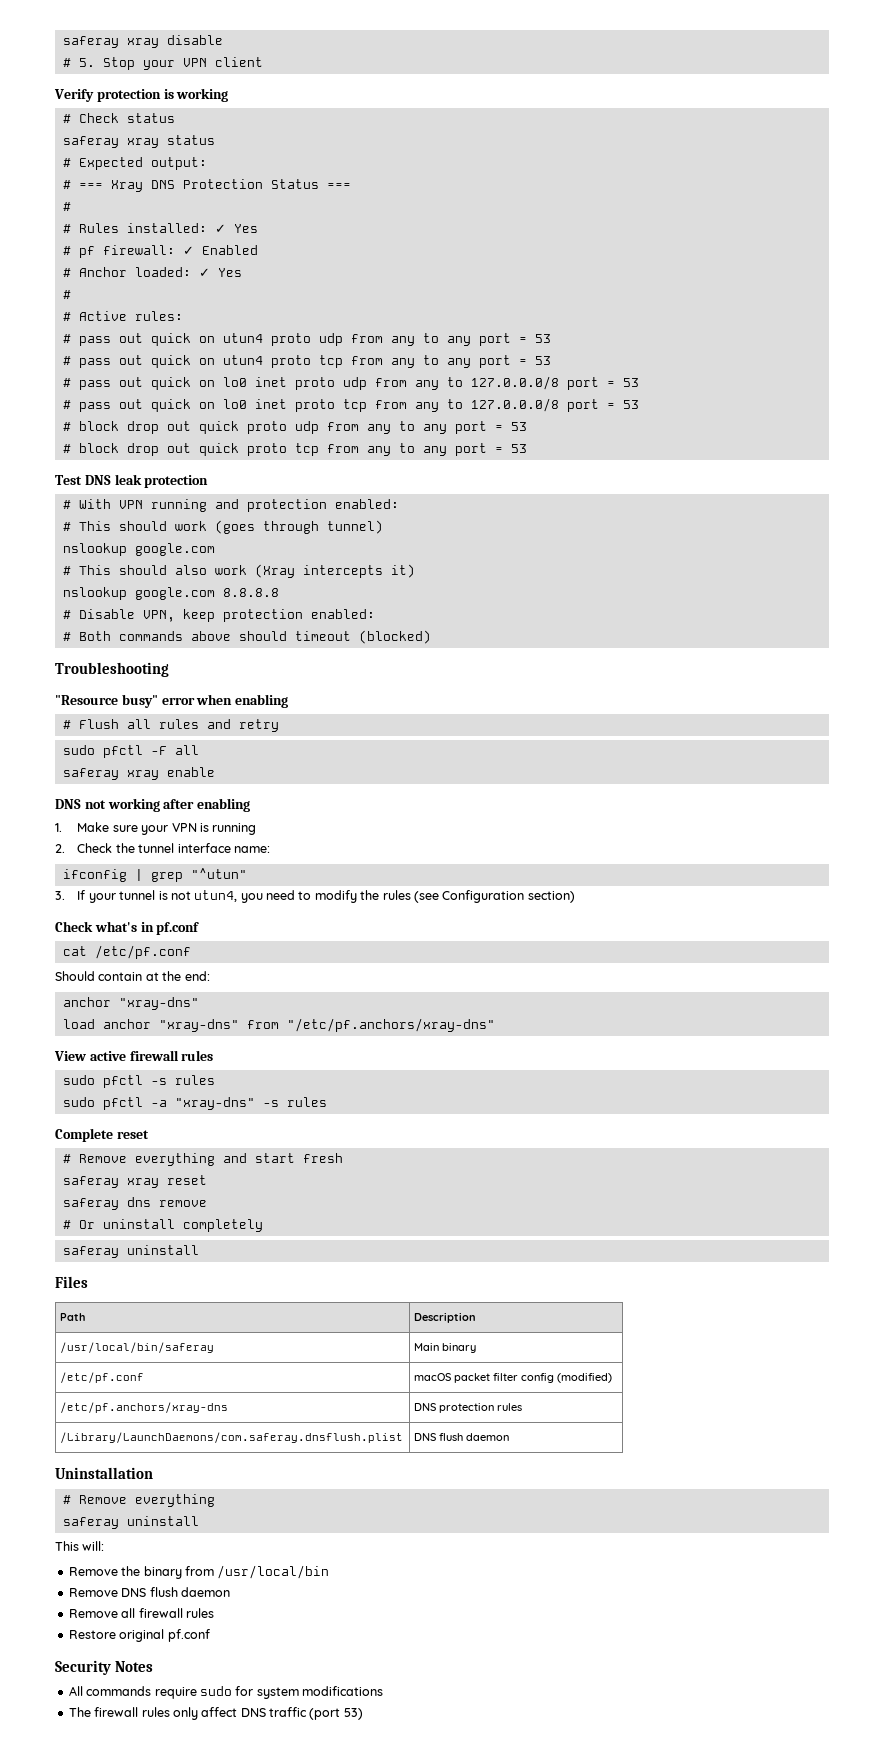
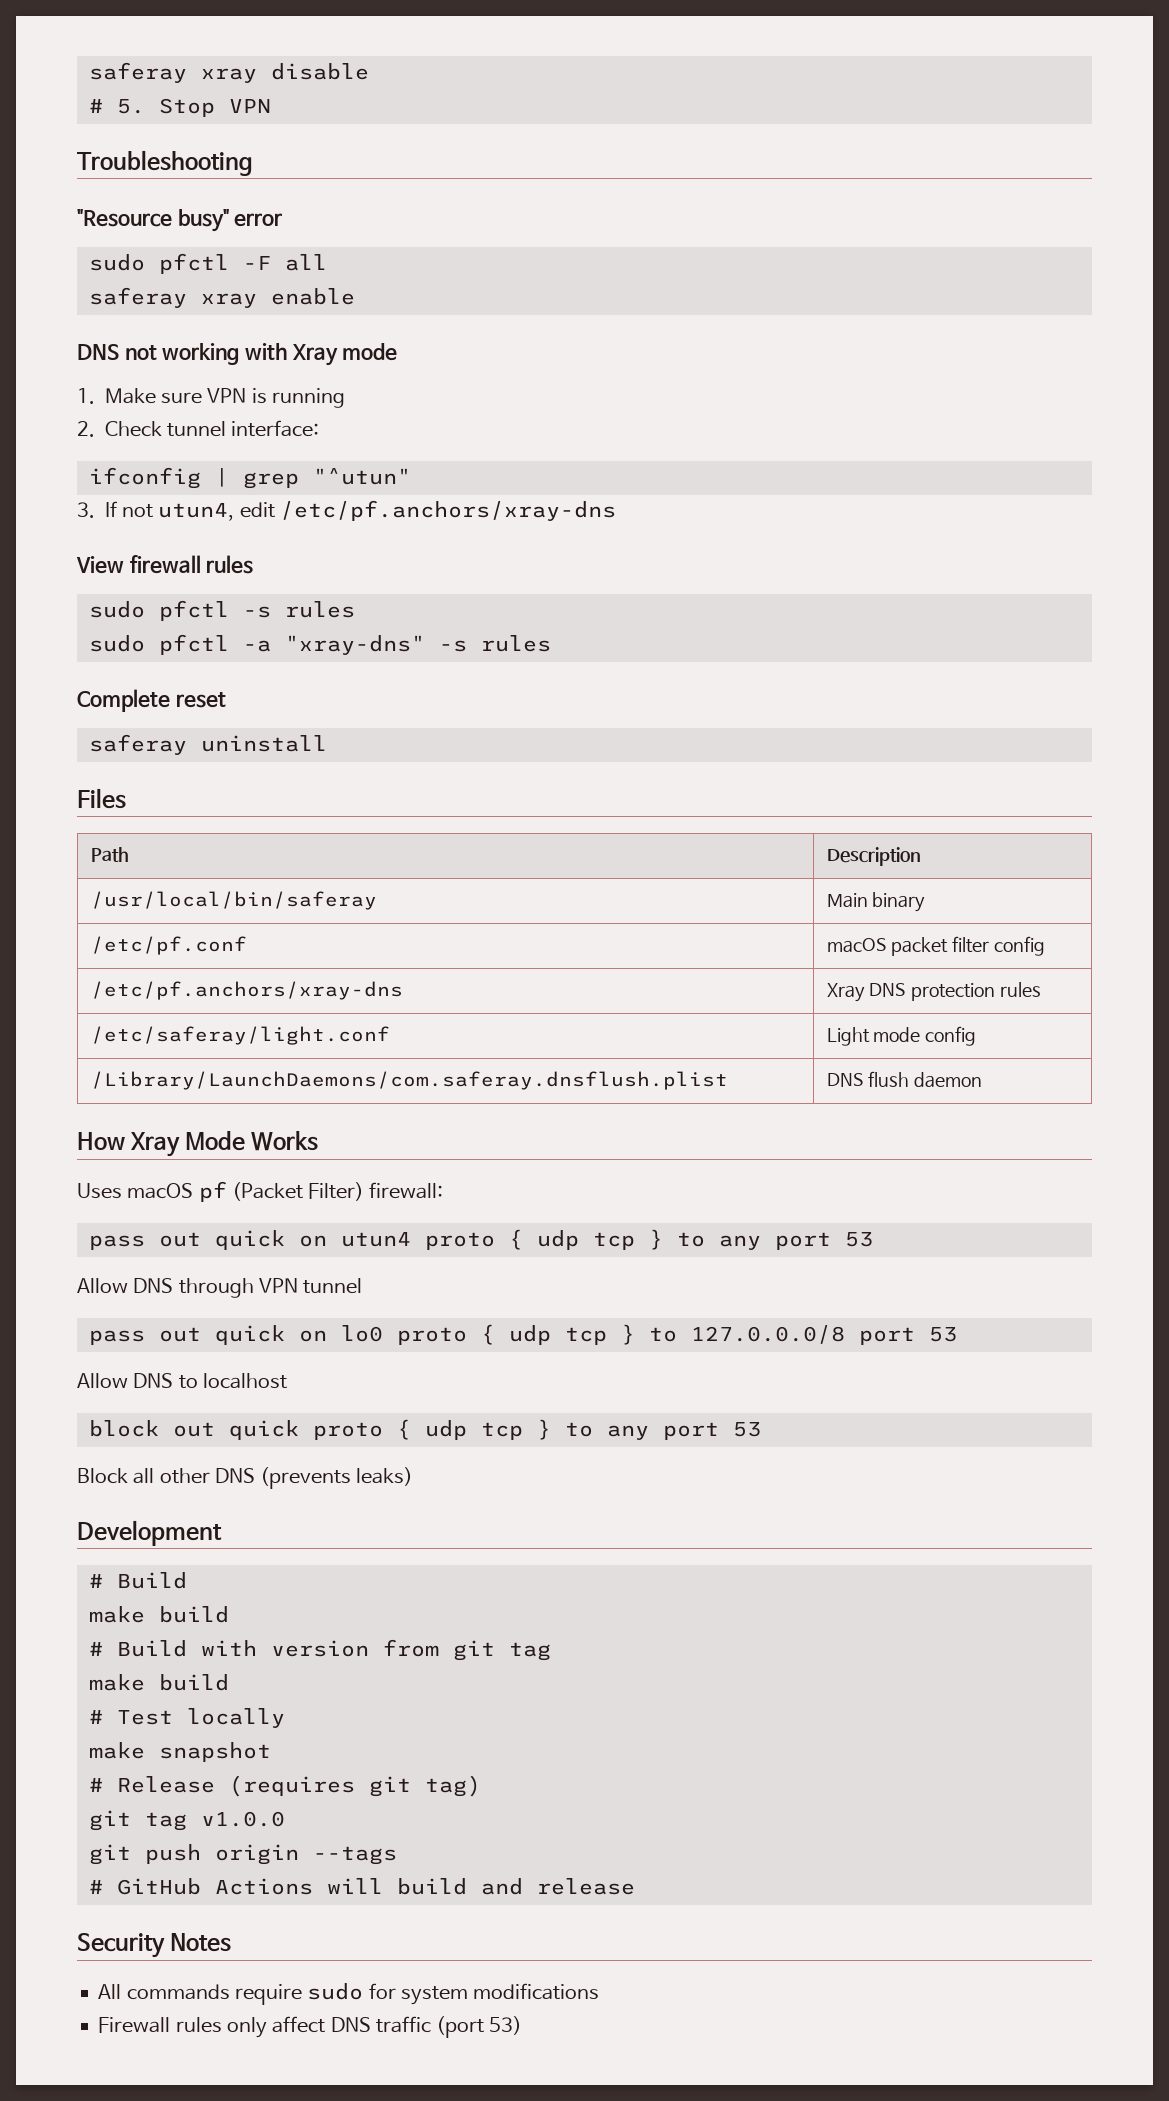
- # 5. Stop your VPN client
- Verify protection is working
- # Check status
- saferay xray status
- # Expected output:
- # === Xray DNS Protection Status ===
- #
- # Rules installed: ✓ Yes
- # pf firewall: ✓ Enabled
- # Anchor loaded: ✓ Yes
- #
- # Active rules:
- # pass out quick on utun4 proto udp from any to any port = 53
- # pass out quick on utun4 proto tcp from any to any port = 53
- # pass out quick on lo0 inet proto udp from any to 127.0.0.0/8 port = 53
- # pass out quick on lo0 inet proto tcp from any to 127.0.0.0/8 port = 53
- # block drop out quick proto udp from any to any port = 53
- # block drop out quick proto tcp from any to any port = 53
- Test DNS leak protection
- # With VPN running and protection enabled:
- # This should work (goes through tunnel)
- nslookup google.com
- # This should also work (Xray intercepts it)
- nslookup google.com 8.8.8.8
- # Disable VPN, keep protection enabled:
- # Both commands above should timeout (blocked)
+ # 5. Stop VPN
  Troubleshooting
- "Resource busy" error when enabling
- # Flush all rules and retry
+ "Resource busy" error
- DNS not working after enabling
+ DNS not working with Xray mode
- 1. Make sure your VPN is running
+ 1. Make sure VPN is running
- 2. Check the tunnel interface name:
+ 2. Check tunnel interface:
- 3. If your tunnel is not utun4, you need to modify the rules (see Configuration section)
- Check what's in pf.conf
- cat /etc/pf.conf
- Should contain at the end:
- anchor "xray-dns"
- load anchor "xray-dns" from "/etc/pf.anchors/xray-dns"
+ 3. If not utun4, edit /etc/pf.anchors/xray-dns
- View active firewall rules
+ View firewall rules
- # Remove everything and start fresh
- saferay xray reset
- saferay dns remove
- # Or uninstall completely
- /etc/pf.conf | macOS packet filter config (modified)
+ /etc/pf.conf | macOS packet filter config
- /etc/pf.anchors/xray-dns | DNS protection rules
+ /etc/pf.anchors/xray-dns | Xray DNS protection rules
+ /etc/saferay/light.conf | Light mode config
- Uninstallation
- # Remove everything
- saferay uninstall
- This will:
- Remove the binary from /usr/local/bin
- Remove DNS flush daemon
- Remove all firewall rules
- Restore original pf.conf
+ How Xray Mode Works
+ Uses macOS pf (Packet Filter) firewall:
+ pass out quick on utun4 proto { udp tcp } to any port 53
+ Allow DNS through VPN tunnel
+ pass out quick on lo0 proto { udp tcp } to 127.0.0.0/8 port 53
+ Allow DNS to localhost
+ block out quick proto { udp tcp } to any port 53
+ Block all other DNS (prevents leaks)
+ Development
+ # Build
+ make build
+ # Build with version from git tag
+ make build
+ # Test locally
+ make snapshot
+ # Release (requires git tag)
+ git tag v1.0.0
+ git push origin --tags
+ # GitHub Actions will build and release
- The firewall rules only affect DNS traffic (port 53)
+ Firewall rules only affect DNS traffic (port 53)

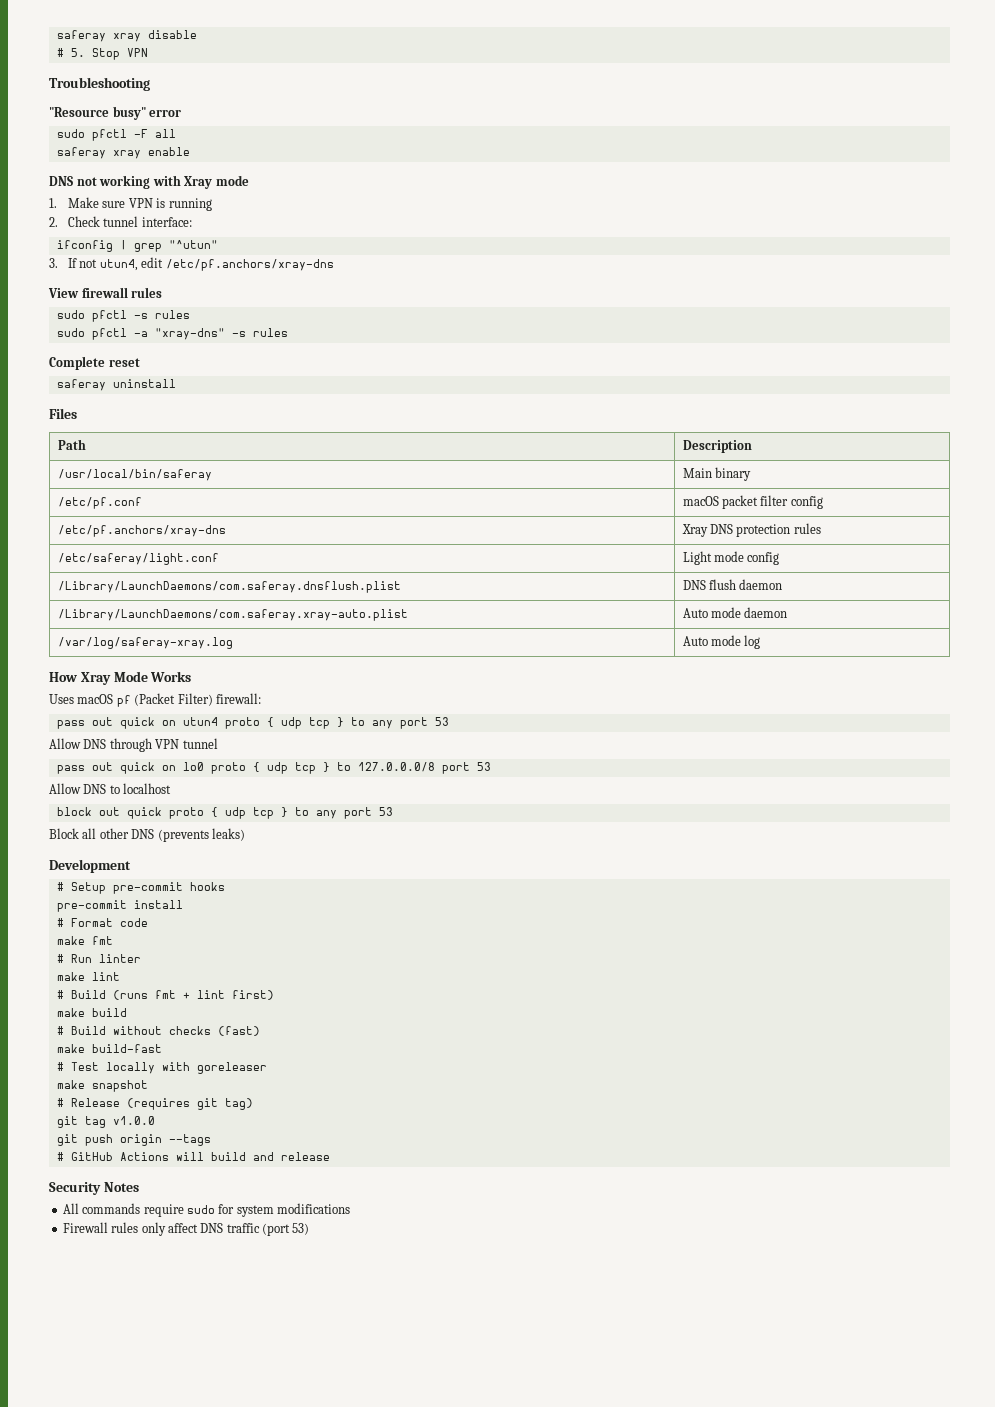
+ /Library/LaunchDaemons/com.saferay.xray-auto.plist | Auto mode daemon
+ /var/log/saferay-xray.log | Auto mode log
  Development
- # Build
+ # Setup pre-commit hooks
+ pre-commit install
+ # Format code
+ make fmt
+ # Run linter
+ make lint
+ # Build (runs fmt + lint first)
- # Build with version from git tag
- make build
+ # Build without checks (fast)
+ make build-fast
- # Test locally
+ # Test locally with goreleaser

